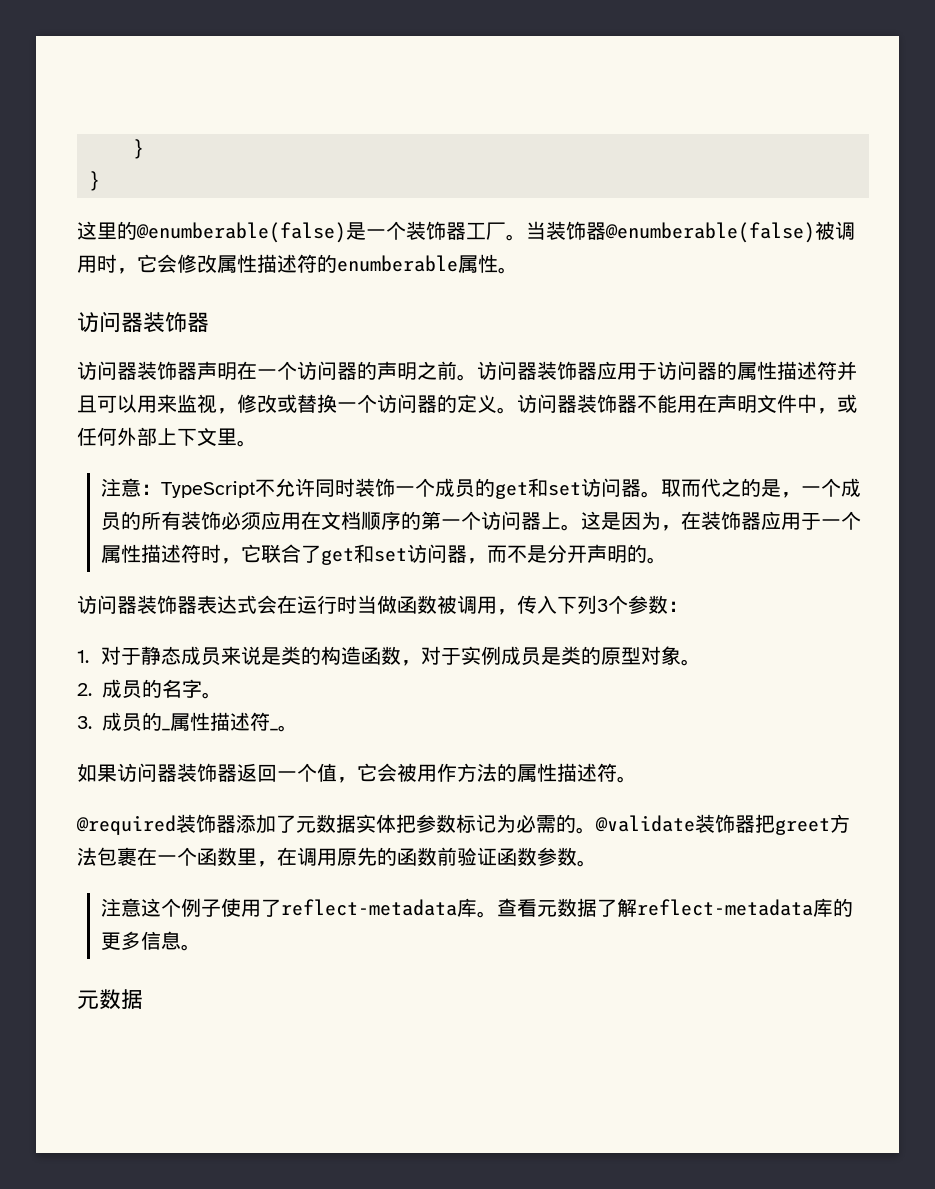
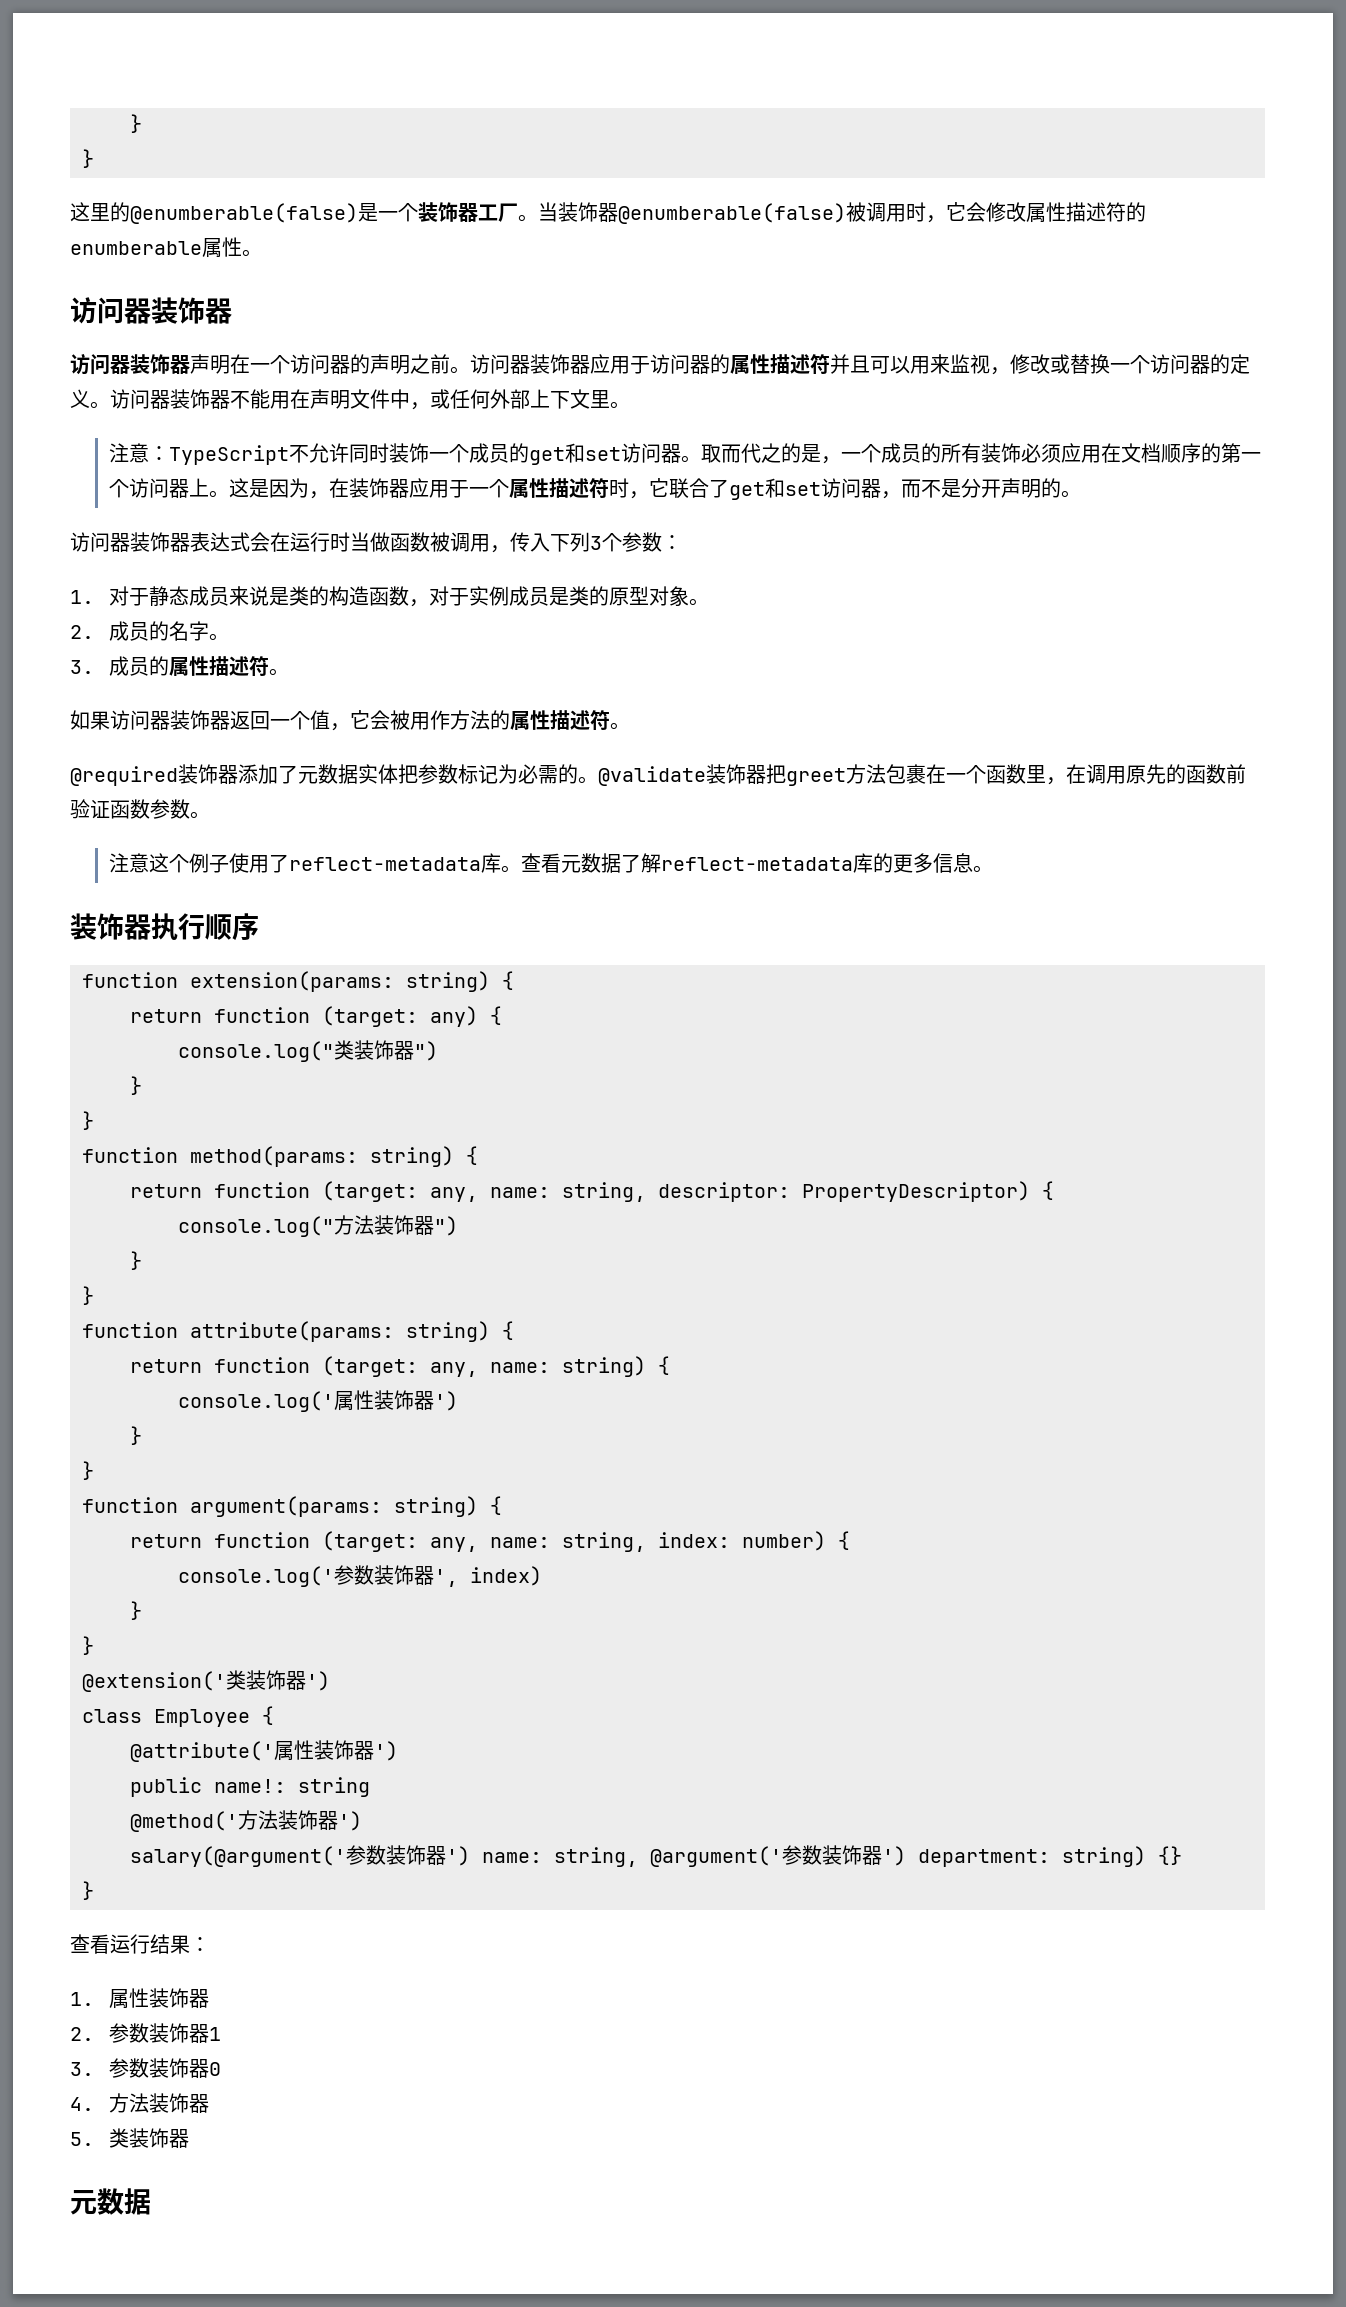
- 3.成员的_属性描述符_。
+ 3.成员的属性描述符。
+ 装饰器执行顺序
+ function extension(params: string) {
+ return function (target: any) {
+ console.log("类装饰器")
+ }
+ }
+ function method(params: string) {
+ return function (target: any, name: string, descriptor: PropertyDescriptor) {
+ console.log("方法装饰器")
+ }
+ }
+ function attribute(params: string) {
+ return function (target: any, name: string) {
+ console.log('属性装饰器')
+ }
+ }
+ function argument(params: string) {
+ return function (target: any, name: string, index: number) {
+ console.log('参数装饰器', index)
+ }
+ }
+ @extension('类装饰器')
+ class Employee {
+ @attribute('属性装饰器')
+ public name!: string
+ @method('方法装饰器')
+ salary(@argument('参数装饰器') name: string, @argument('参数装饰器') department: string) {}
+ }
+ 查看运行结果：
+ 1.属性装饰器
+ 2.参数装饰器1
+ 3.参数装饰器0
+ 4.方法装饰器
+ 5.类装饰器

